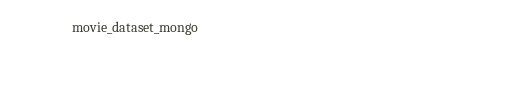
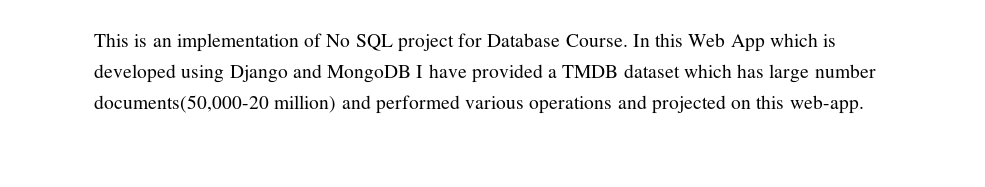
- movie_dataset_mongo
+ This is an implementation of No SQL project for Database Course. In this Web App which is developed using Django and MongoDB I have provided a TMDB dataset which has large number documents(50,000-20 million) and performed various operations and projected on this web-app.

